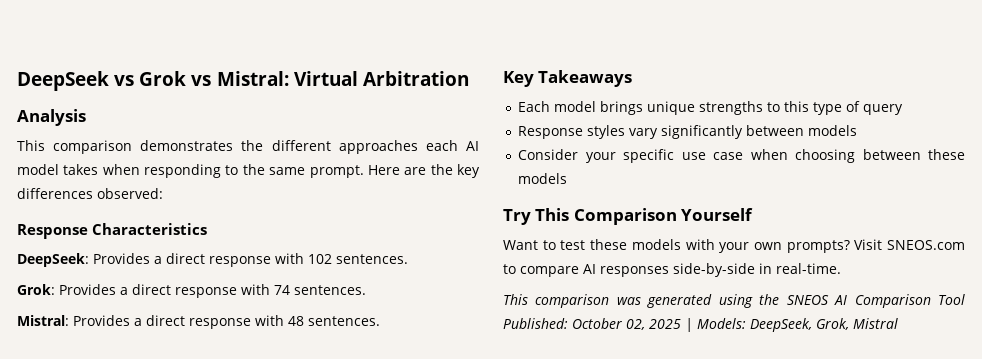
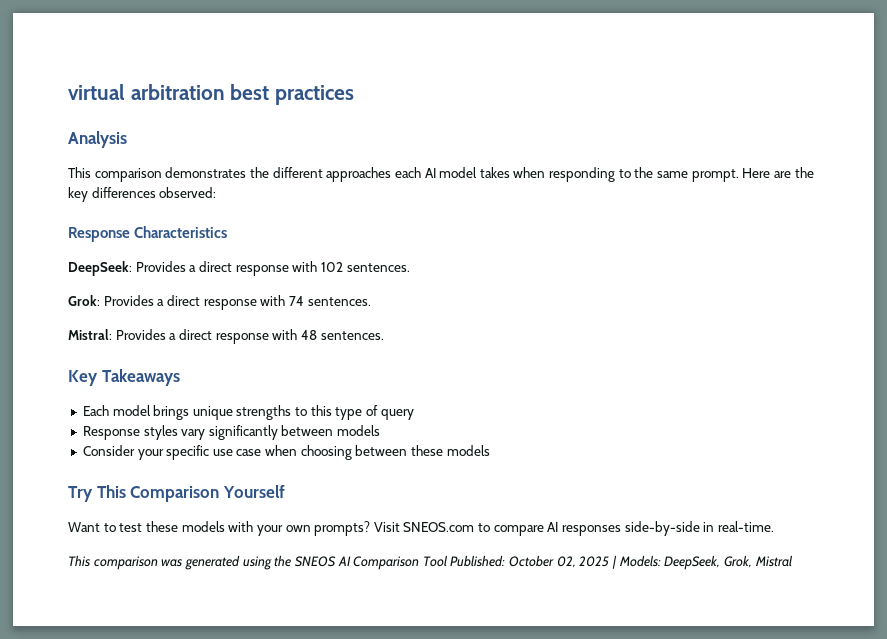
- DeepSeek vs Grok vs Mistral: Virtual Arbitration
+ virtual arbitration best practices

